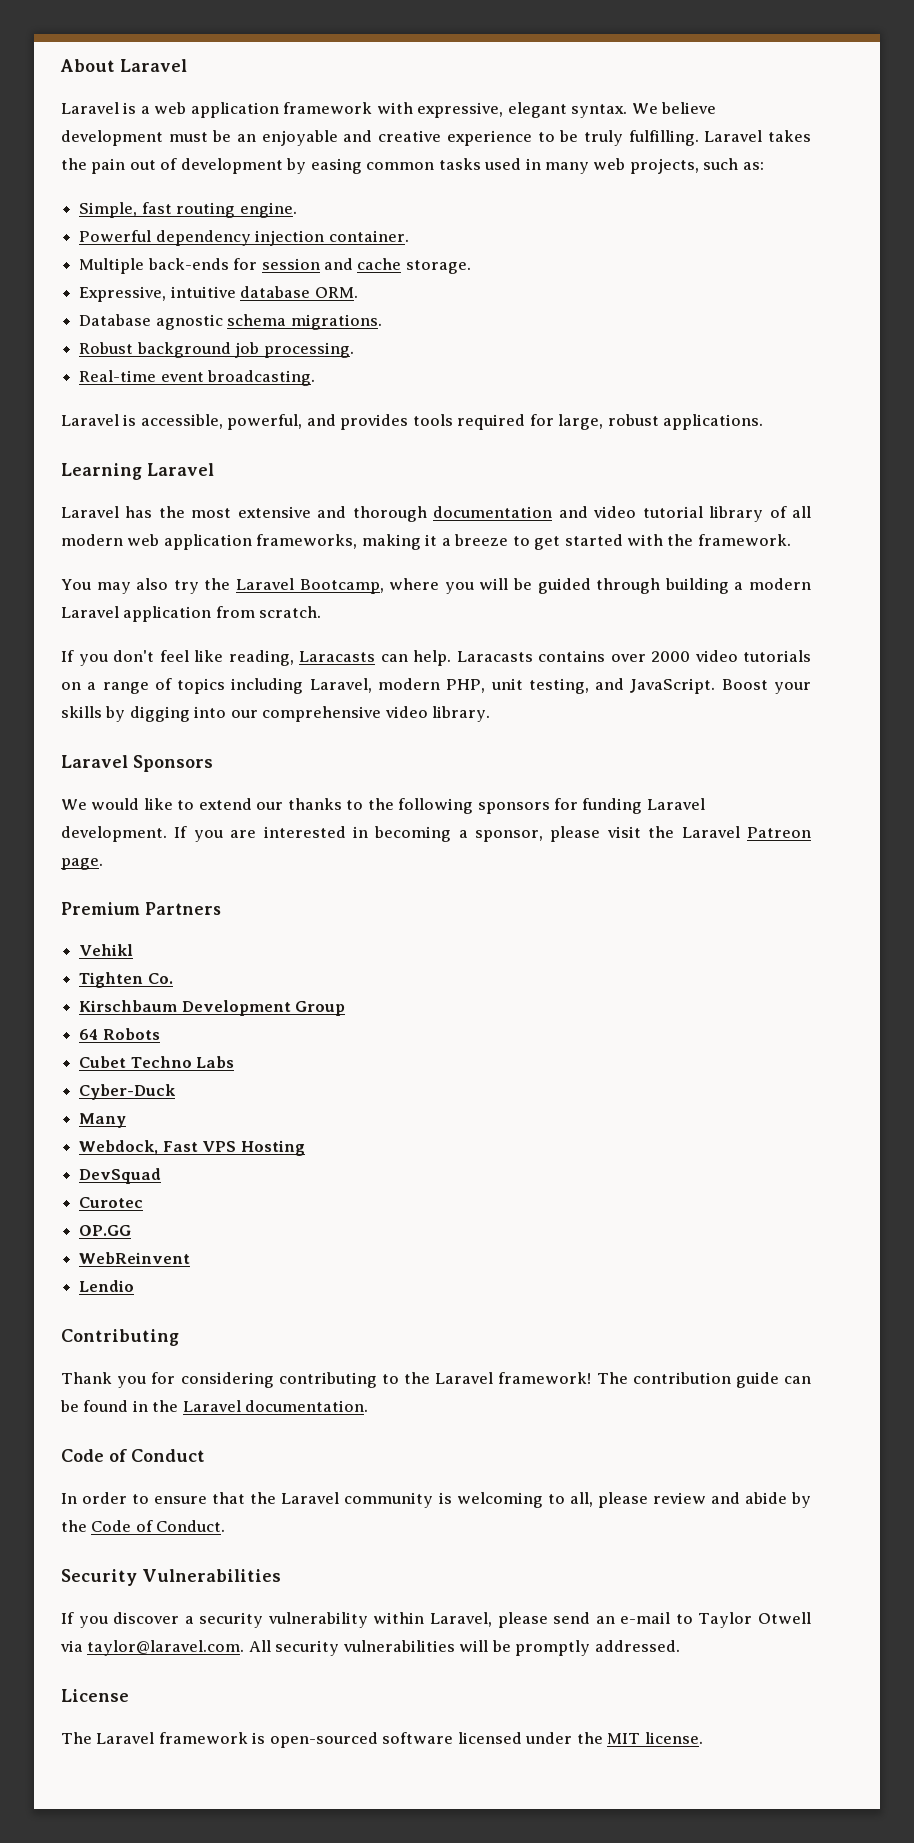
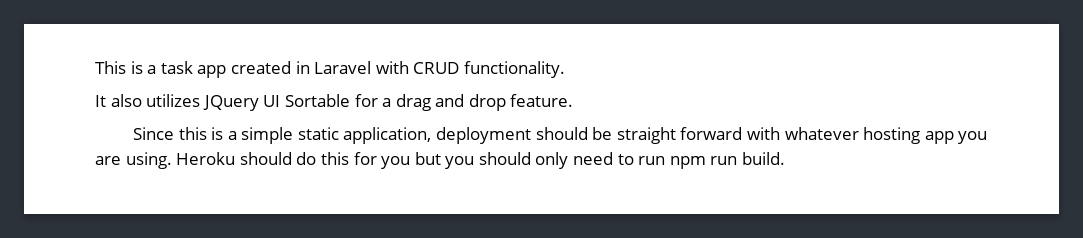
- About Laravel
- Laravel is a web application framework with expressive, elegant syntax. We believe development must be an enjoyable and creative experience to be truly fulfilling. Laravel takes the pain out of development by easing common tasks used in many web projects, such as:
- Simple, fast routing engine.
- Powerful dependency injection container.
- Multiple back-ends for session and cache storage.
- Expressive, intuitive database ORM.
- Database agnostic schema migrations.
- Robust background job processing.
- Real-time event broadcasting.
- Laravel is accessible, powerful, and provides tools required for large, robust applications.
- Learning Laravel
- Laravel has the most extensive and thorough documentation and video tutorial library of all modern web application frameworks, making it a breeze to get started with the framework.
- You may also try the Laravel Bootcamp, where you will be guided through building a modern Laravel application from scratch.
- If you don't feel like reading, Laracasts can help. Laracasts contains over 2000 video tutorials on a range of topics including Laravel, modern PHP, unit testing, and JavaScript. Boost your skills by digging into our comprehensive video library.
- Laravel Sponsors
- We would like to extend our thanks to the following sponsors for funding Laravel development. If you are interested in becoming a sponsor, please visit the Laravel Patreon page.
- Premium Partners
- Vehikl
- Tighten Co.
- Kirschbaum Development Group
- 64 Robots
- Cubet Techno Labs
- Cyber-Duck
- Many
- Webdock, Fast VPS Hosting
- DevSquad
- Curotec
- OP.GG
- WebReinvent
- Lendio
- Contributing
- Thank you for considering contributing to the Laravel framework! The contribution guide can be found in the Laravel documentation.
- Code of Conduct
- In order to ensure that the Laravel community is welcoming to all, please review and abide by the Code of Conduct.
- Security Vulnerabilities
- If you discover a security vulnerability within Laravel, please send an e-mail to Taylor Otwell via taylor@laravel.com. All security vulnerabilities will be promptly addressed.
- License
- The Laravel framework is open-sourced software licensed under the MIT license.
+ This is a task app created in Laravel with CRUD functionality.
+ It also utilizes JQuery UI Sortable for a drag and drop feature.
+ Since this is a simple static application, deployment should be straight forward with whatever hosting app you are using. Heroku should do this for you but you should only need to run npm run build.

